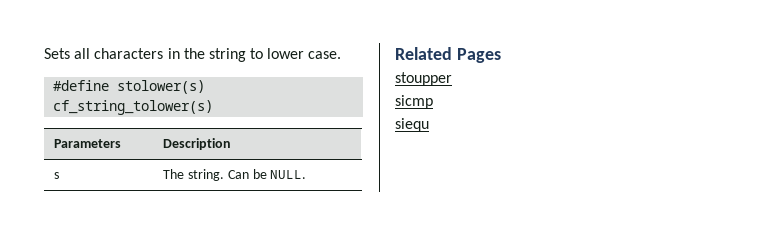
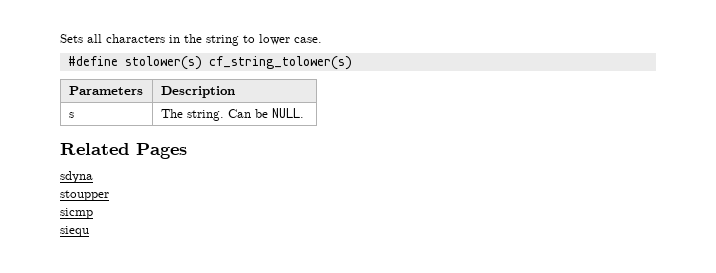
+ sdyna

